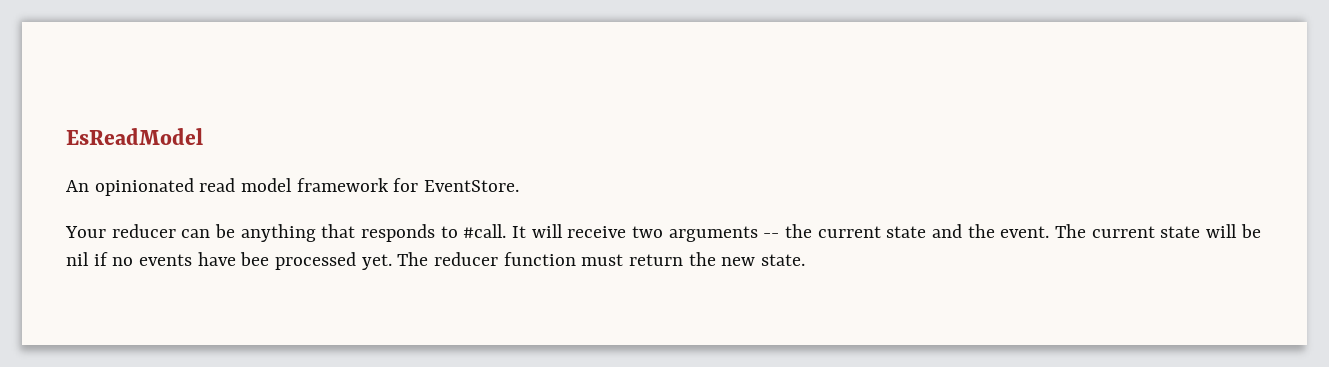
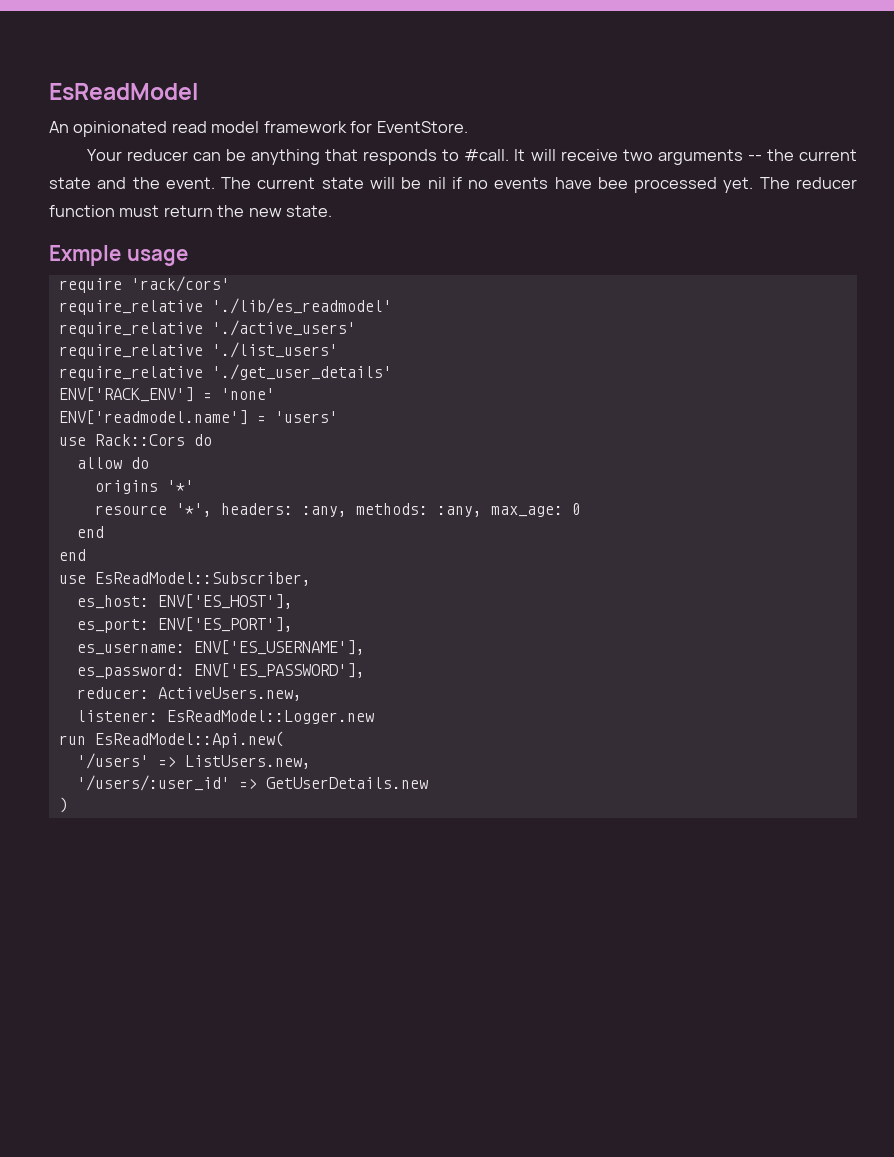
+ Exmple usage
+ require 'rack/cors'
+ require_relative './lib/es_readmodel'
+ require_relative './active_users'
+ require_relative './list_users'
+ require_relative './get_user_details'
+ ENV['RACK_ENV'] = 'none'
+ ENV['readmodel.name'] = 'users'
+ use Rack::Cors do
+ allow do
+ origins '*'
+ resource '*', headers: :any, methods: :any, max_age: 0
+ end
+ end
+ use EsReadModel::Subscriber,
+ es_host: ENV['ES_HOST'],
+ es_port: ENV['ES_PORT'],
+ es_username: ENV['ES_USERNAME'],
+ es_password: ENV['ES_PASSWORD'],
+ reducer: ActiveUsers.new,
+ listener: EsReadModel::Logger.new
+ run EsReadModel::Api.new(
+ '/users' => ListUsers.new,
+ '/users/:user_id' => GetUserDetails.new
+ )

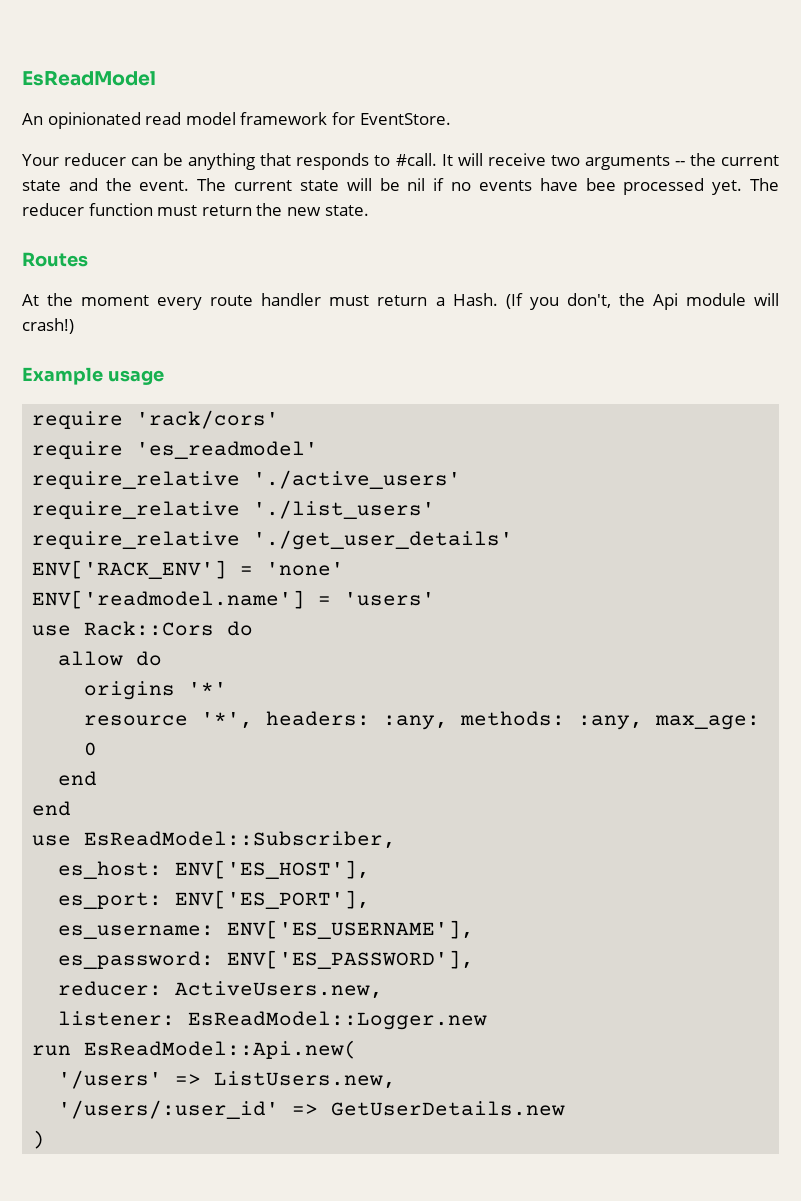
- Exmple usage
+ Routes
+ At the moment every route handler must return a Hash. (If you don't, the Api module will crash!)
+ Example usage
- require_relative './lib/es_readmodel'
+ require 'es_readmodel'

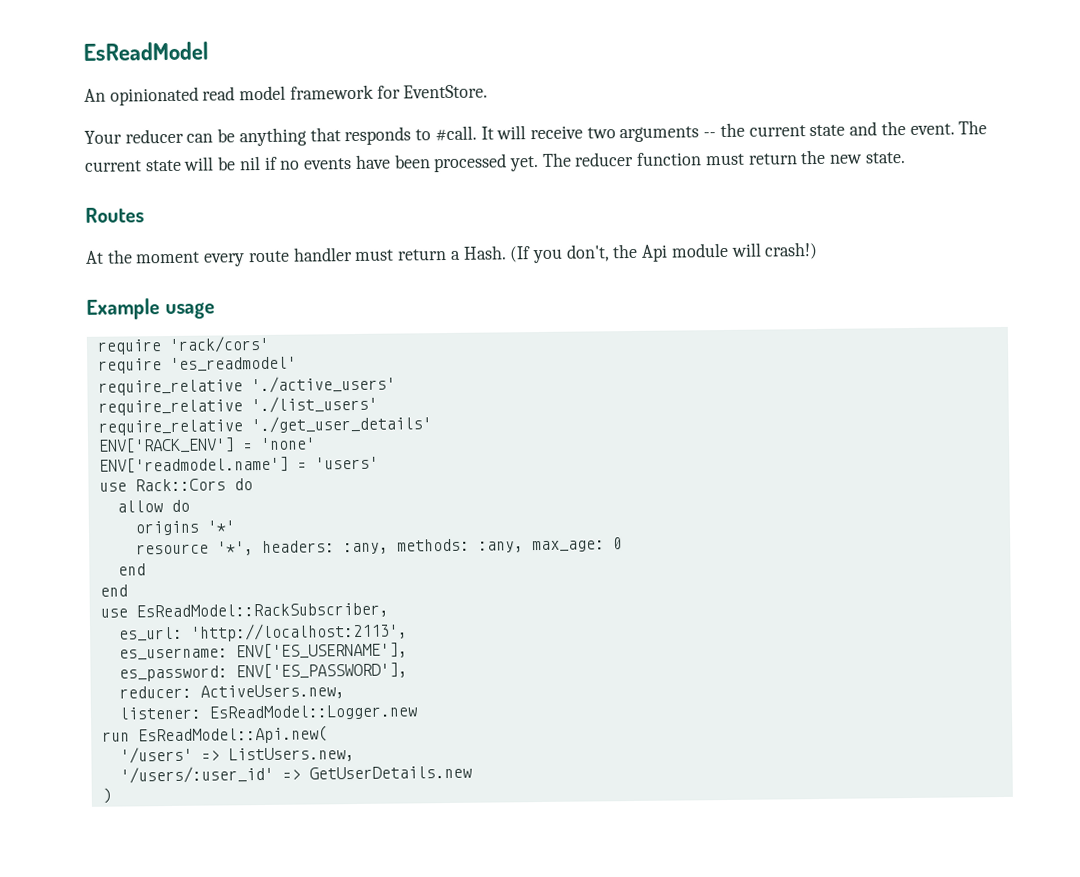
- The current state will be nil if no events have bee processed yet.
+ The current state will be nil if no events have been processed yet.
- use EsReadModel::Subscriber,
- es_host: ENV['ES_HOST'],
- es_port: ENV['ES_PORT'],
+ use EsReadModel::RackSubscriber,
+ es_url: 'http://localhost:2113',

